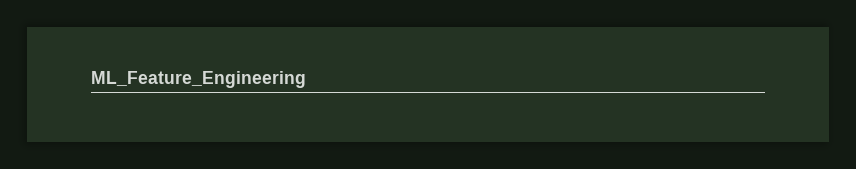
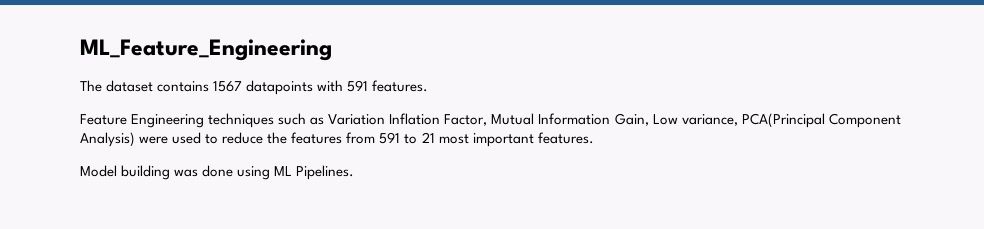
+ The dataset contains 1567 datapoints with 591 features.
+ Feature Engineering techniques such as Variation Inflation Factor, Mutual Information Gain, Low variance, PCA(Principal Component Analysis) were used to reduce the features from 591 to 21 most important features.
+ Model building was done using ML Pipelines.

